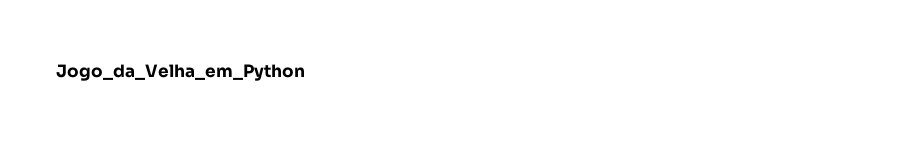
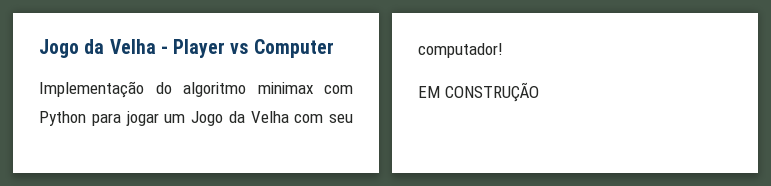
- Jogo_da_Velha_em_Python
+ Jogo da Velha - Player vs Computer
+ Implementação do algoritmo minimax com Python para jogar um Jogo da Velha com seu computador!
+ EM CONSTRUÇÃO

